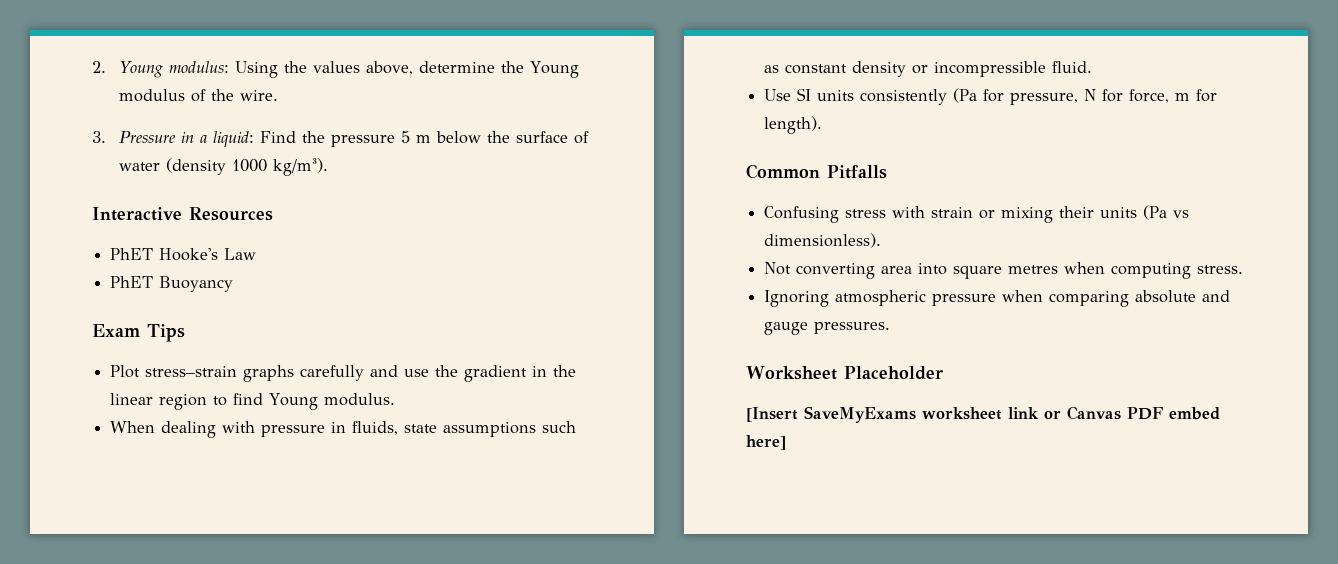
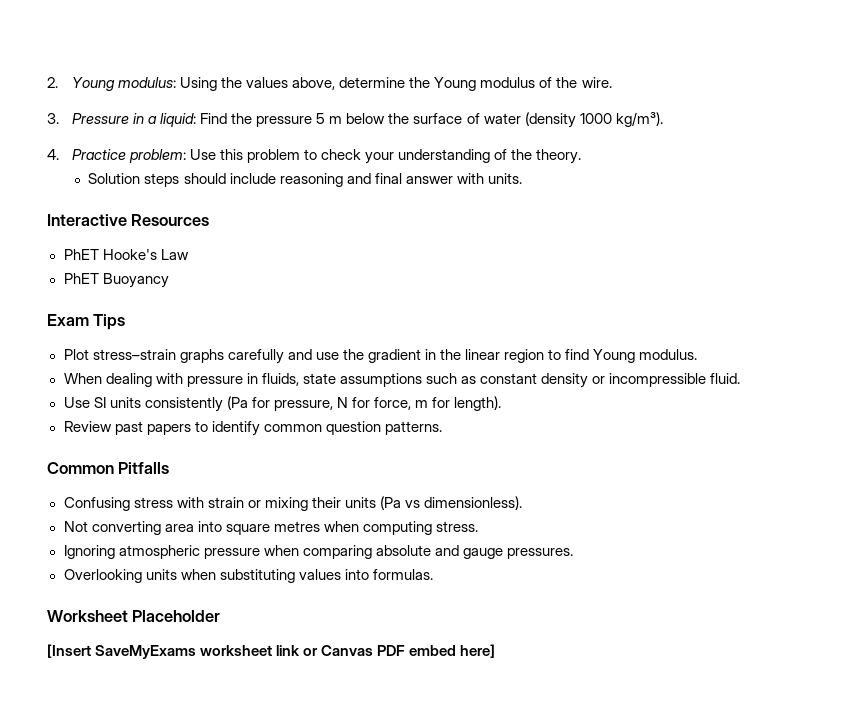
+ 4. Practice problem: Use this problem to check your understanding of the theory.
+ Solution steps should include reasoning and final answer with units.
+ Review past papers to identify common question patterns.
+ Overlooking units when substituting values into formulas.

